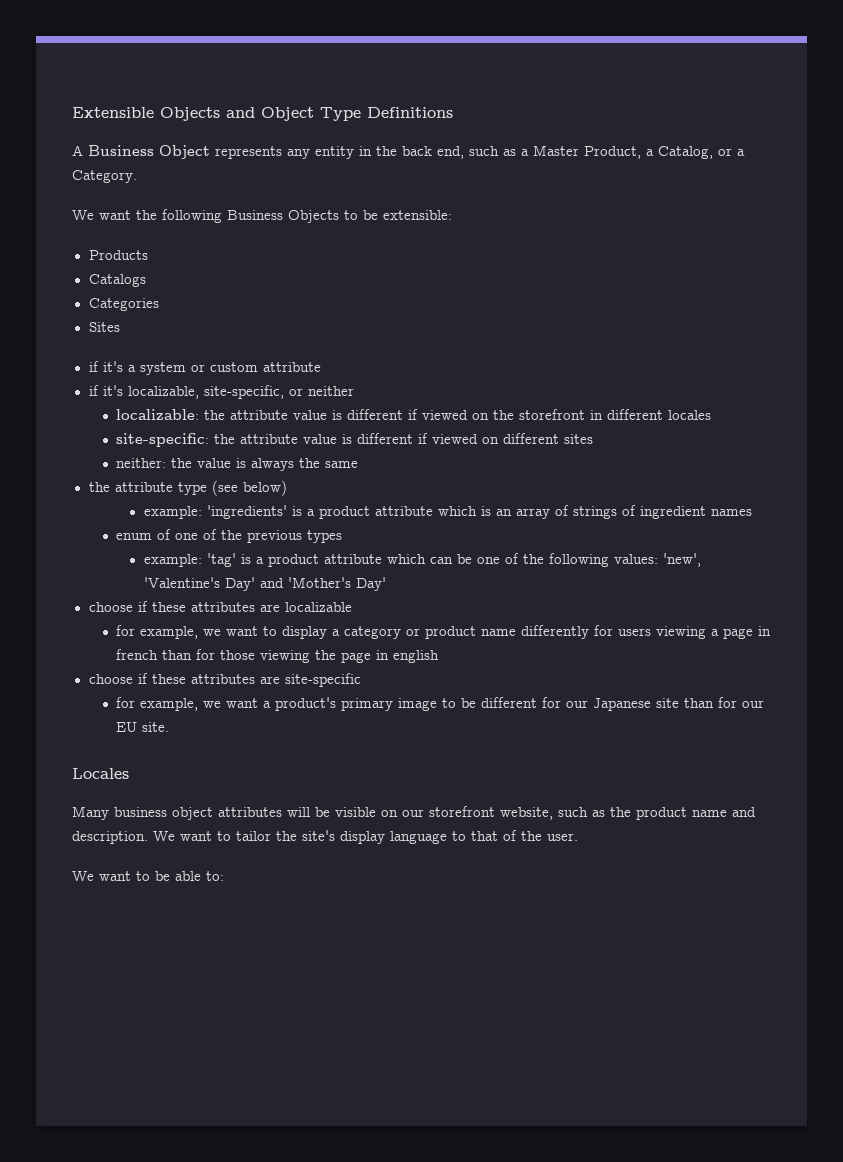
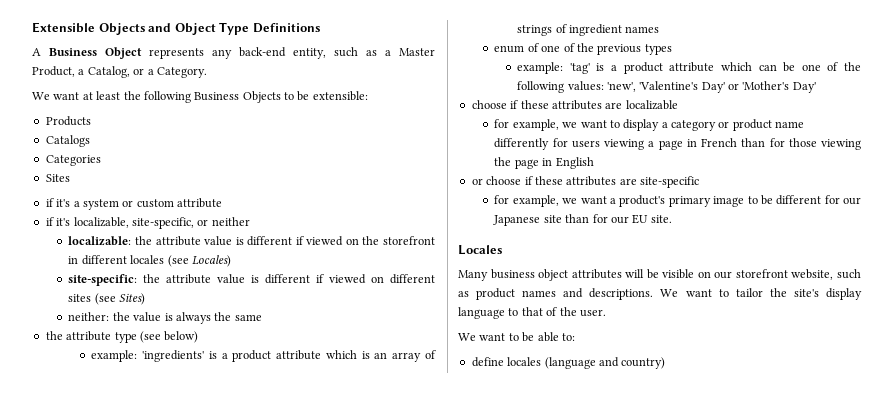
- A Business Object represents any entity in the back end, such as a Master Product, a Catalog, or a Category.
+ A Business Object represents any back-end entity, such as a Master Product, a Catalog, or a Category.
- We want the following Business Objects to be extensible:
+ We want at least the following Business Objects to be extensible:
- localizable: the attribute value is different if viewed on the storefront in different locales
+ localizable: the attribute value is different if viewed on the storefront in different locales (see Locales)
- site-specific: the attribute value is different if viewed on different sites
+ site-specific: the attribute value is different if viewed on different sites (see Sites)
- example: 'tag' is a product attribute which can be one of the following values: 'new', 'Valentine's Day' and 'Mother's Day'
+ example: 'tag' is a product attribute which can be one of the following values: 'new', 'Valentine's Day' or 'Mother's Day'
- for example, we want to display a category or product name differently for users viewing a page in french than for those viewing the page in english
- choose if these attributes are site-specific
+ for example, we want to display a category or product name differently for users viewing a page in French than for those viewing the page in English
+ or choose if these attributes are site-specific
- Many business object attributes will be visible on our storefront website, such as the product name and description.
+ Many business object attributes will be visible on our storefront website, such as product names and descriptions.
+ define locales (language and country)

